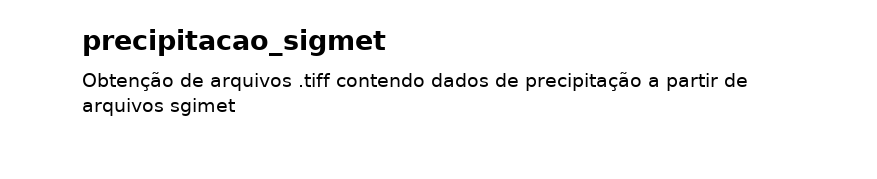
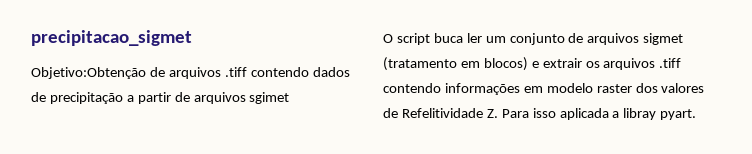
- Obtenção de arquivos .tiff contendo dados de precipitação a partir de arquivos sgimet
+ Objetivo:Obtenção de arquivos .tiff contendo dados de precipitação a partir de arquivos sgimet
+ O script buca ler um conjunto de arquivos sigmet (tratamento em blocos) e extrair os arquivos .tiff contendo informações em modelo raster dos valores de Refelitividade Z. Para isso aplicada a libray pyart.

